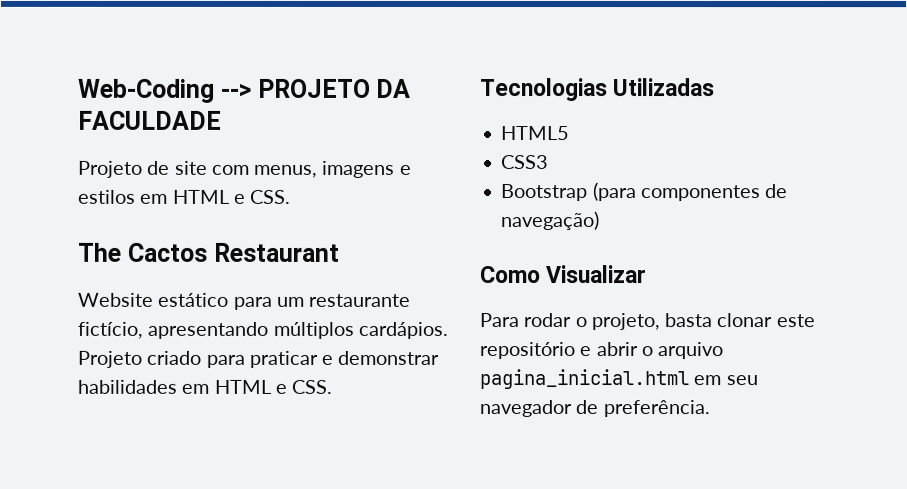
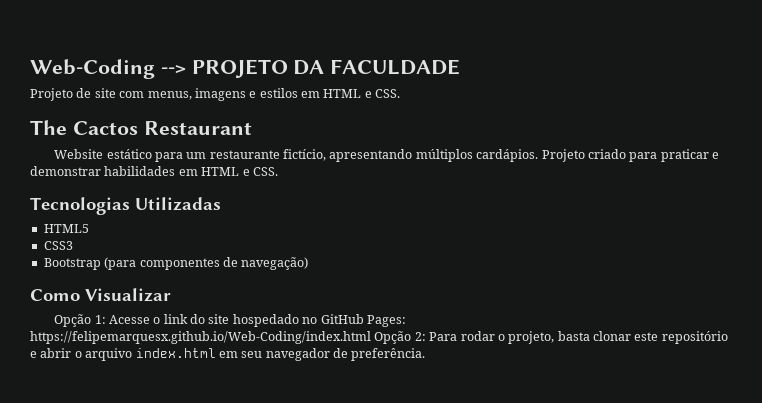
- Para rodar o projeto, basta clonar este repositório e abrir o arquivo pagina_inicial.html em seu navegador de preferência.
+ Opção 1: Acesse o link do site hospedado no GitHub Pages: https://felipemarquesx.github.io/Web-Coding/index.html Opção 2: Para rodar o projeto, basta clonar este repositório e abrir o arquivo index.html em seu navegador de preferência.

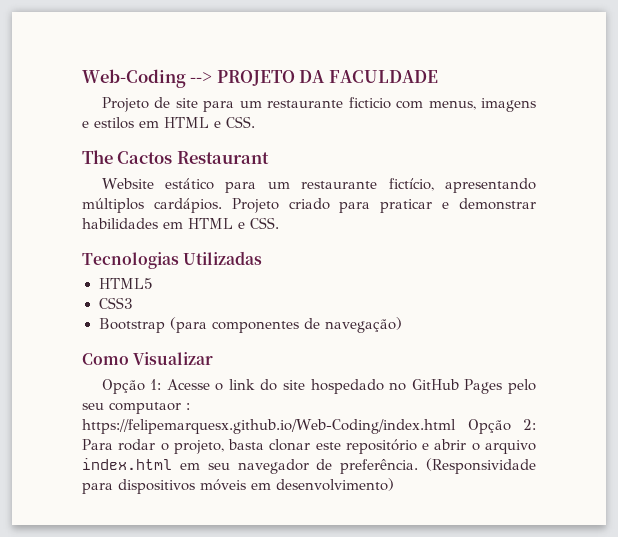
- Projeto de site com menus, imagens e estilos em HTML e CSS.
+ Projeto de site para um restaurante ficticio com menus, imagens e estilos em HTML e CSS.
- Opção 1: Acesse o link do site hospedado no GitHub Pages: https://felipemarquesx.github.io/Web-Coding/index.html Opção 2: Para rodar o projeto, basta clonar este repositório e abrir o arquivo index.html em seu navegador de preferência.
+ Opção 1: Acesse o link do site hospedado no GitHub Pages pelo seu computaor : https://felipemarquesx.github.io/Web-Coding/index.html Opção 2: Para rodar o projeto, basta clonar este repositório e abrir o arquivo index.html em seu navegador de preferência.
+ (Responsividade para dispositivos móveis em desenvolvimento)

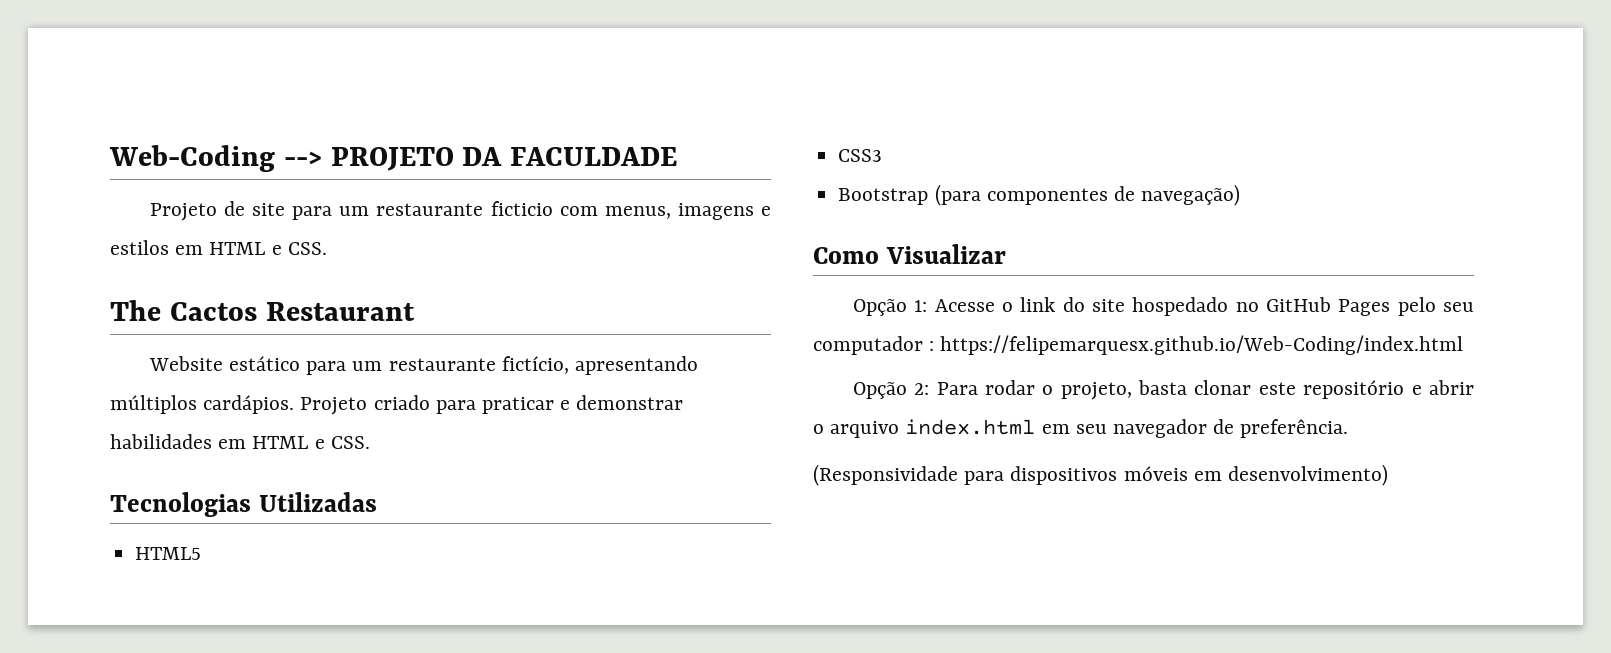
- Opção 1: Acesse o link do site hospedado no GitHub Pages pelo seu computaor : https://felipemarquesx.github.io/Web-Coding/index.html Opção 2: Para rodar o projeto, basta clonar este repositório e abrir o arquivo index.html em seu navegador de preferência. (Responsividade para dispositivos móveis em desenvolvimento)
+ Opção 1: Acesse o link do site hospedado no GitHub Pages pelo seu computador : https://felipemarquesx.github.io/Web-Coding/index.html
+ Opção 2: Para rodar o projeto, basta clonar este repositório e abrir o arquivo index.html em seu navegador de preferência.
+ (Responsividade para dispositivos móveis em desenvolvimento)

